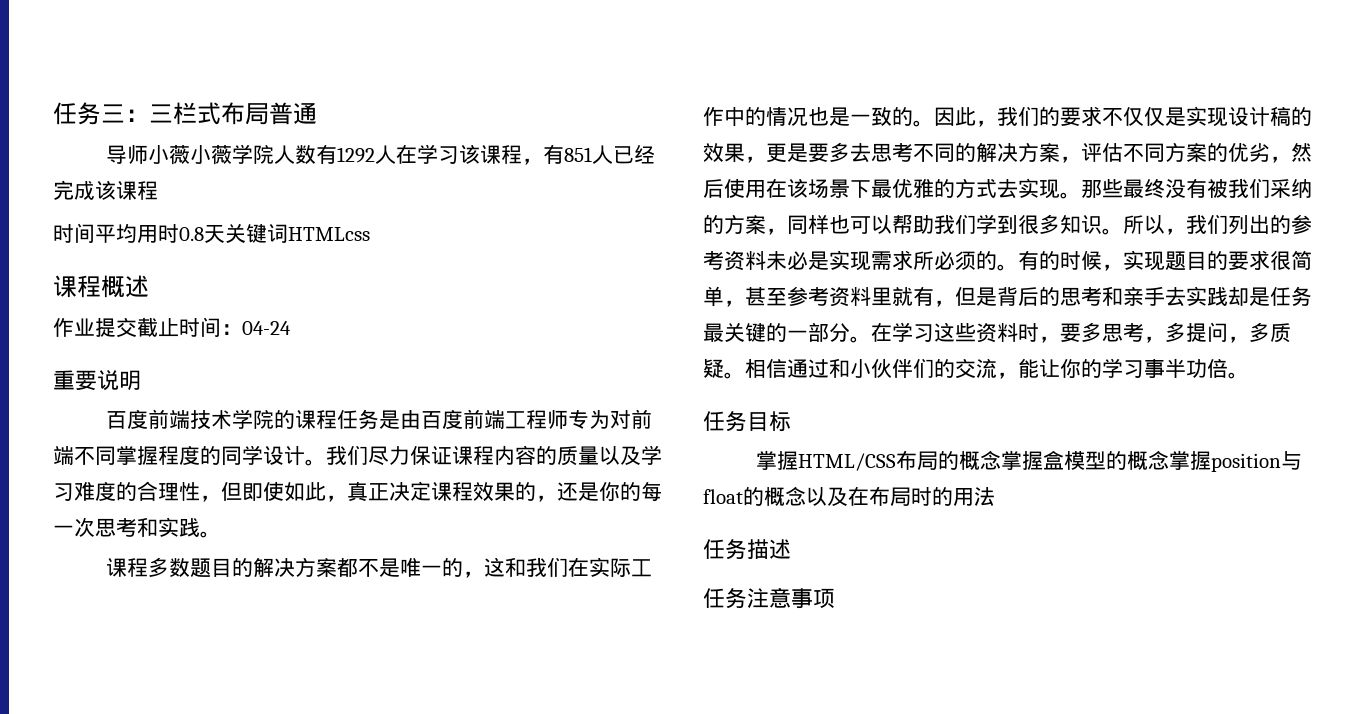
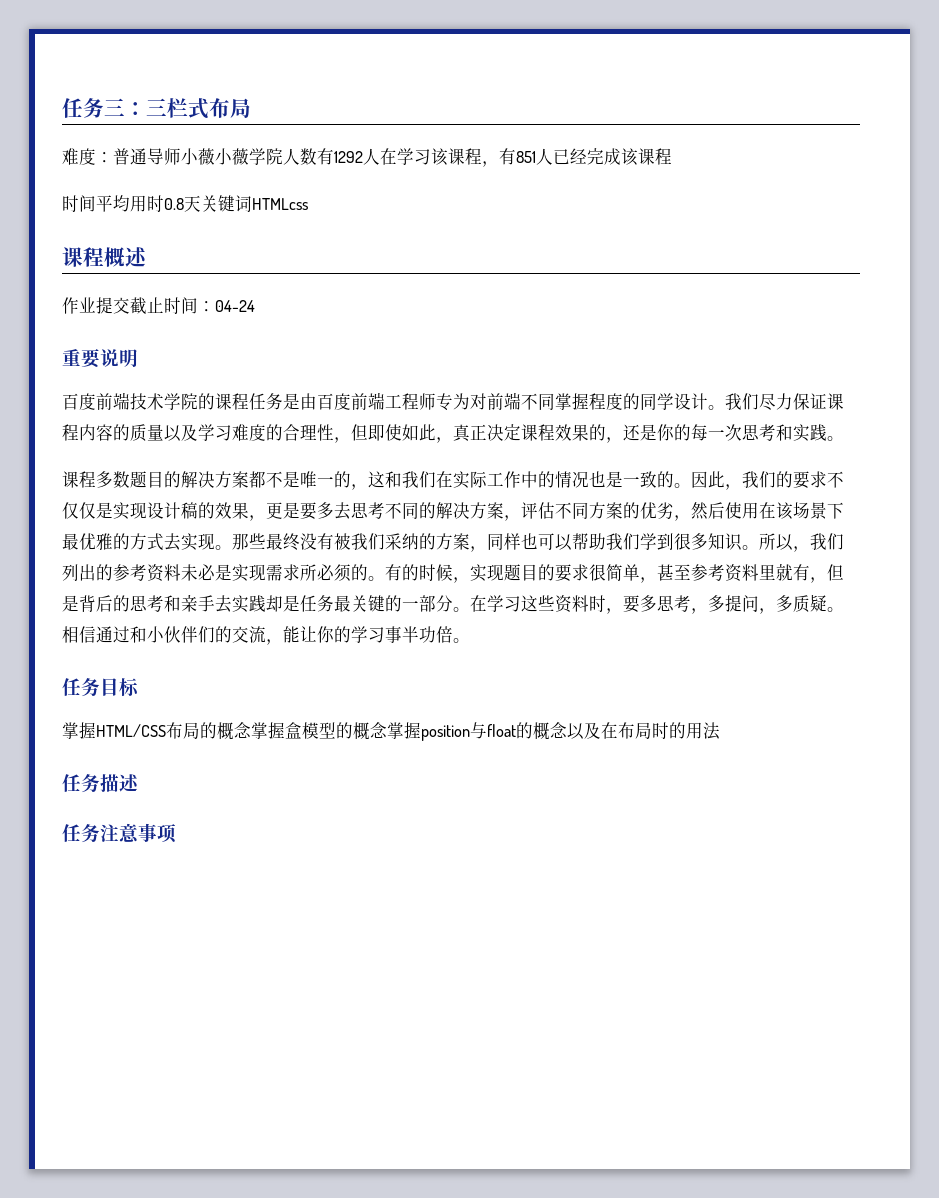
- 任务三：三栏式布局普通
- 导师小薇小薇学院人数有1292人在学习该课程，有851人已经完成该课程
+ 任务三：三栏式布局
+ 难度：普通导师小薇小薇学院人数有1292人在学习该课程，有851人已经完成该课程

